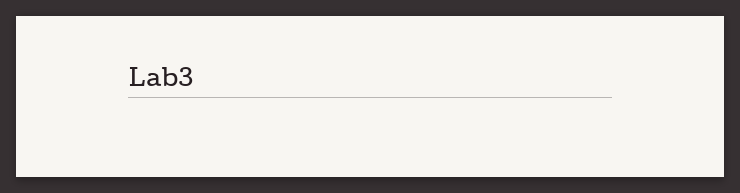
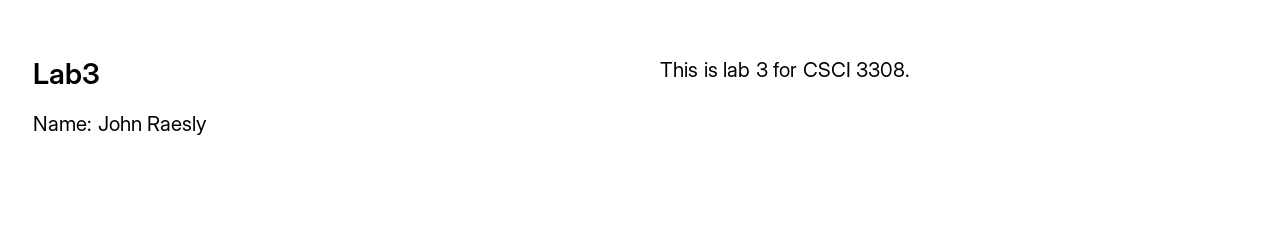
+ Name: John Raesly
+ This is lab 3 for CSCI 3308.

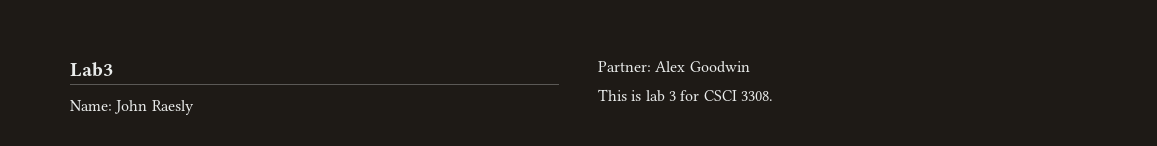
+ Partner: Alex Goodwin

